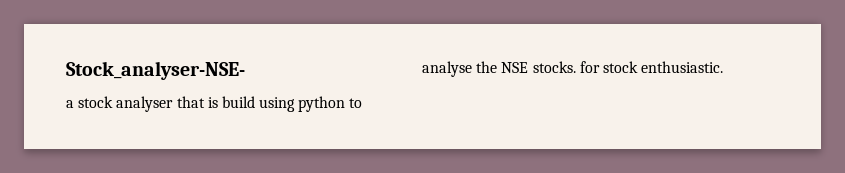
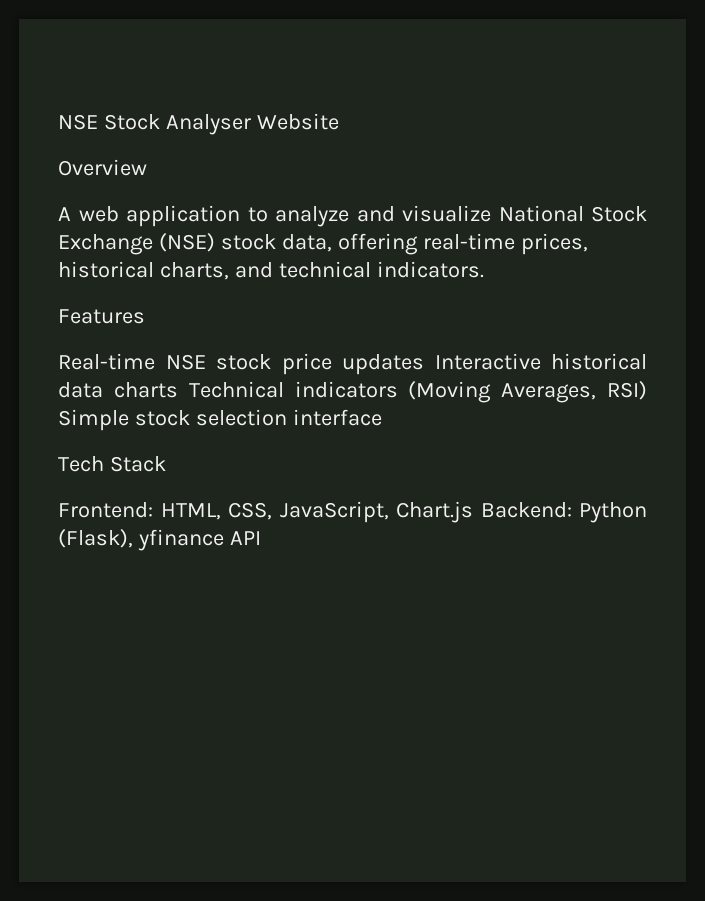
- Stock_analyser-NSE-
- a stock analyser that is build using python to analyse the NSE stocks. for stock enthusiastic.
+ NSE Stock Analyser Website
+ Overview
+ A web application to analyze and visualize National Stock Exchange (NSE) stock data, offering real-time prices, historical charts, and technical indicators.
+ Features
+ Real-time NSE stock price updates Interactive historical data charts Technical indicators (Moving Averages, RSI) Simple stock selection interface
+ Tech Stack
+ Frontend: HTML, CSS, JavaScript, Chart.js Backend: Python (Flask), yfinance API

